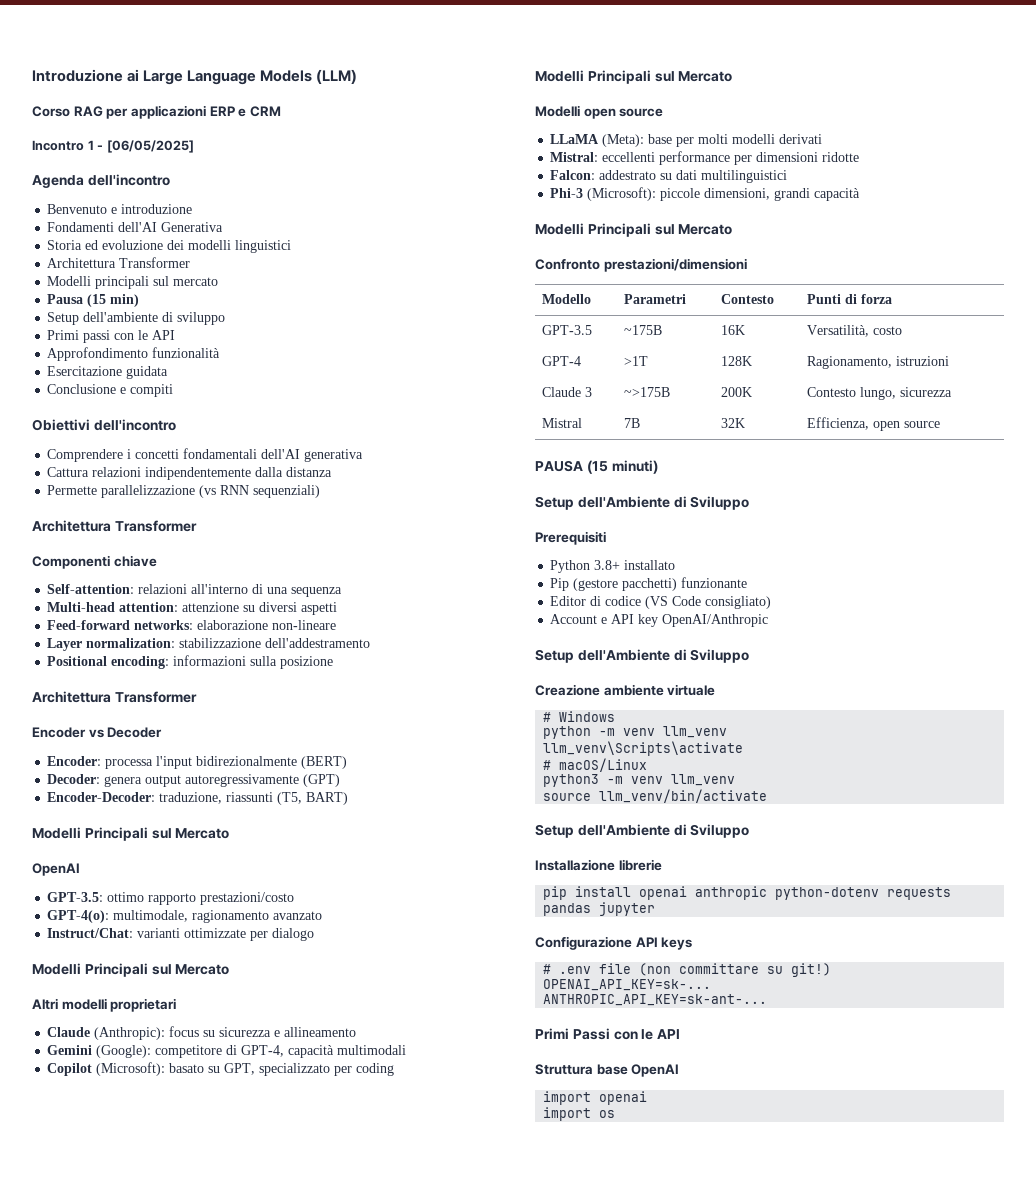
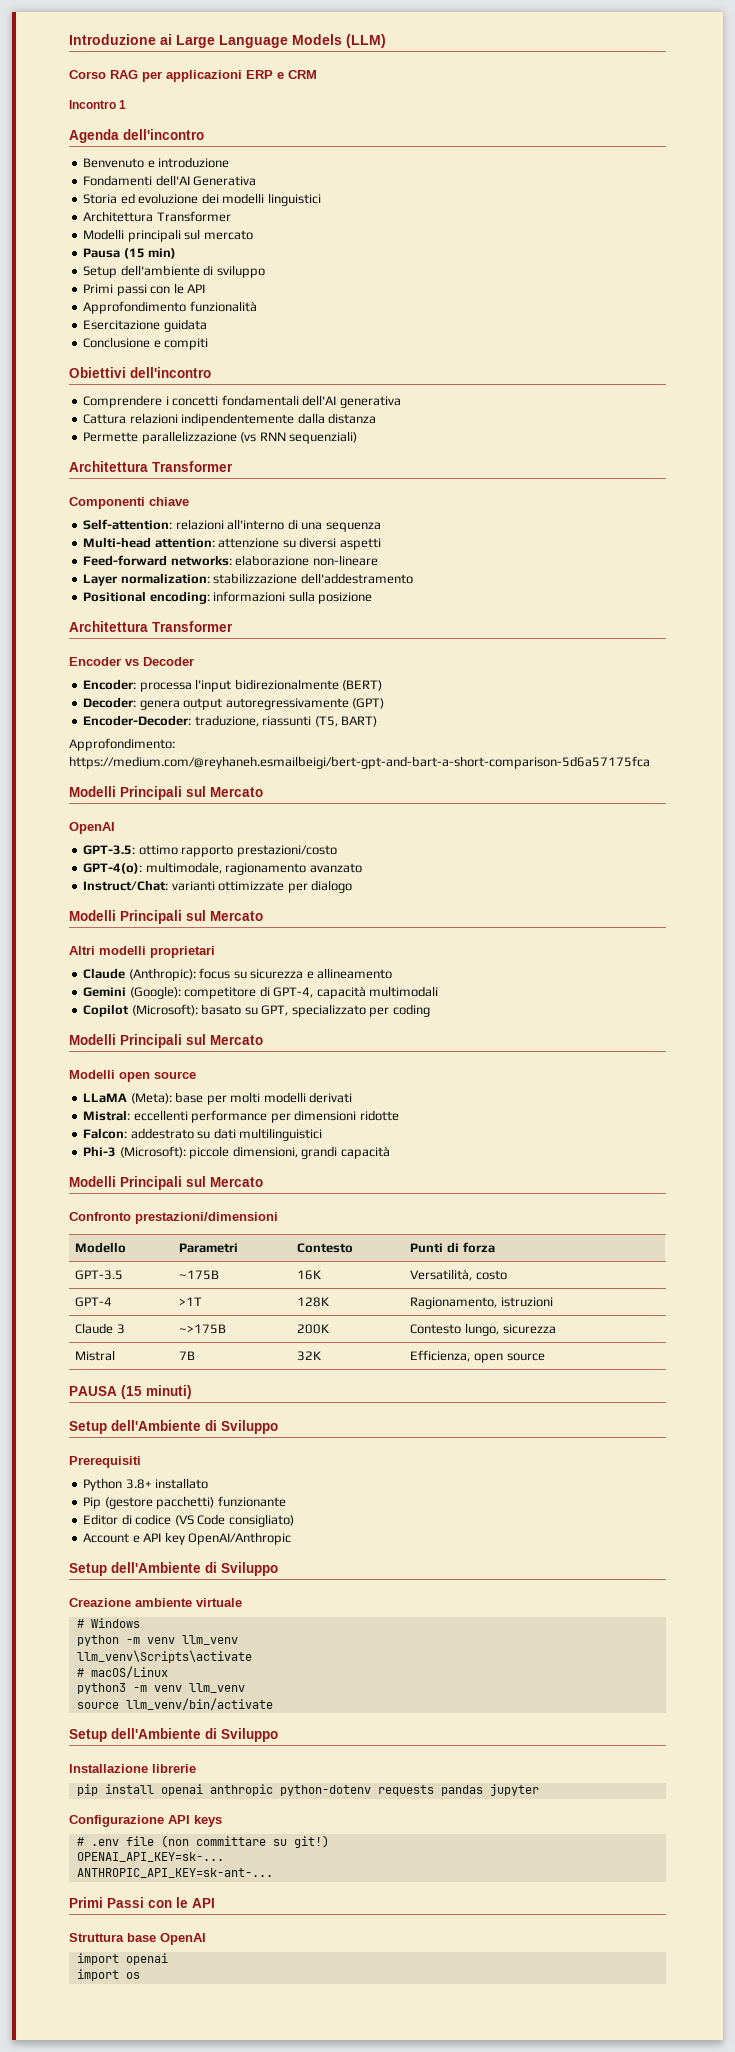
- Incontro 1 - [06/05/2025]
+ Incontro 1
+ Approfondimento: https://medium.com/@reyhaneh.esmailbeigi/bert-gpt-and-bart-a-short-comparison-5d6a57175fca

